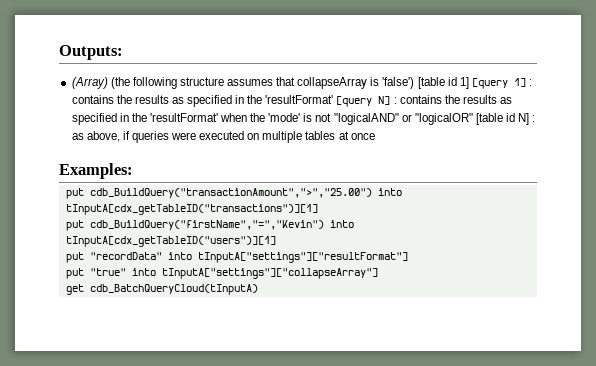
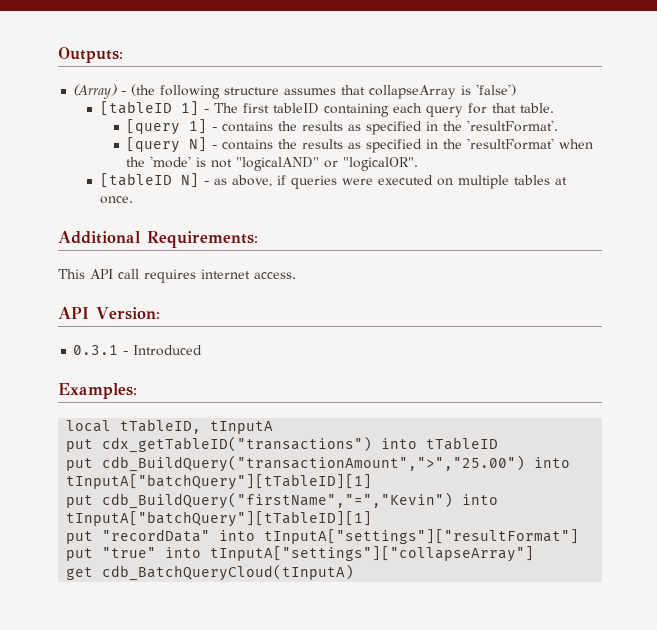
- (Array) (the following structure assumes that collapseArray is 'false') [table id 1] [query 1] : contains the results as specified in the 'resultFormat' [query N] : contains the results as specified in the 'resultFormat' when the 'mode' is not "logicalAND" or "logicalOR" [table id N] : as above, if queries were executed on multiple tables at once
+ (Array) - (the following structure assumes that collapseArray is 'false')
+ [tableID 1] - The first tableID containing each query for that table.
+ [query 1] - contains the results as specified in the 'resultFormat'.
+ [query N] - contains the results as specified in the 'resultFormat' when the 'mode' is not "logicalAND" or "logicalOR".
+ [tableID N] - as above, if queries were executed on multiple tables at once.
+ Additional Requirements:
+ This API call requires internet access.
+ API Version:
+ 0.3.1 - Introduced
  Examples:
+ local tTableID, tInputA
+ put cdx_getTableID("transactions") into tTableID
- put cdb_BuildQuery("transactionAmount",">","25.00") into tInputA[cdx_getTableID("transactions")][1]
+ put cdb_BuildQuery("transactionAmount",">","25.00") into tInputA["batchQuery"][tTableID][1]
- put cdb_BuildQuery("firstName","=","Kevin") into tInputA[cdx_getTableID("users")][1]
+ put cdb_BuildQuery("firstName","=","Kevin") into tInputA["batchQuery"][tTableID][1]

